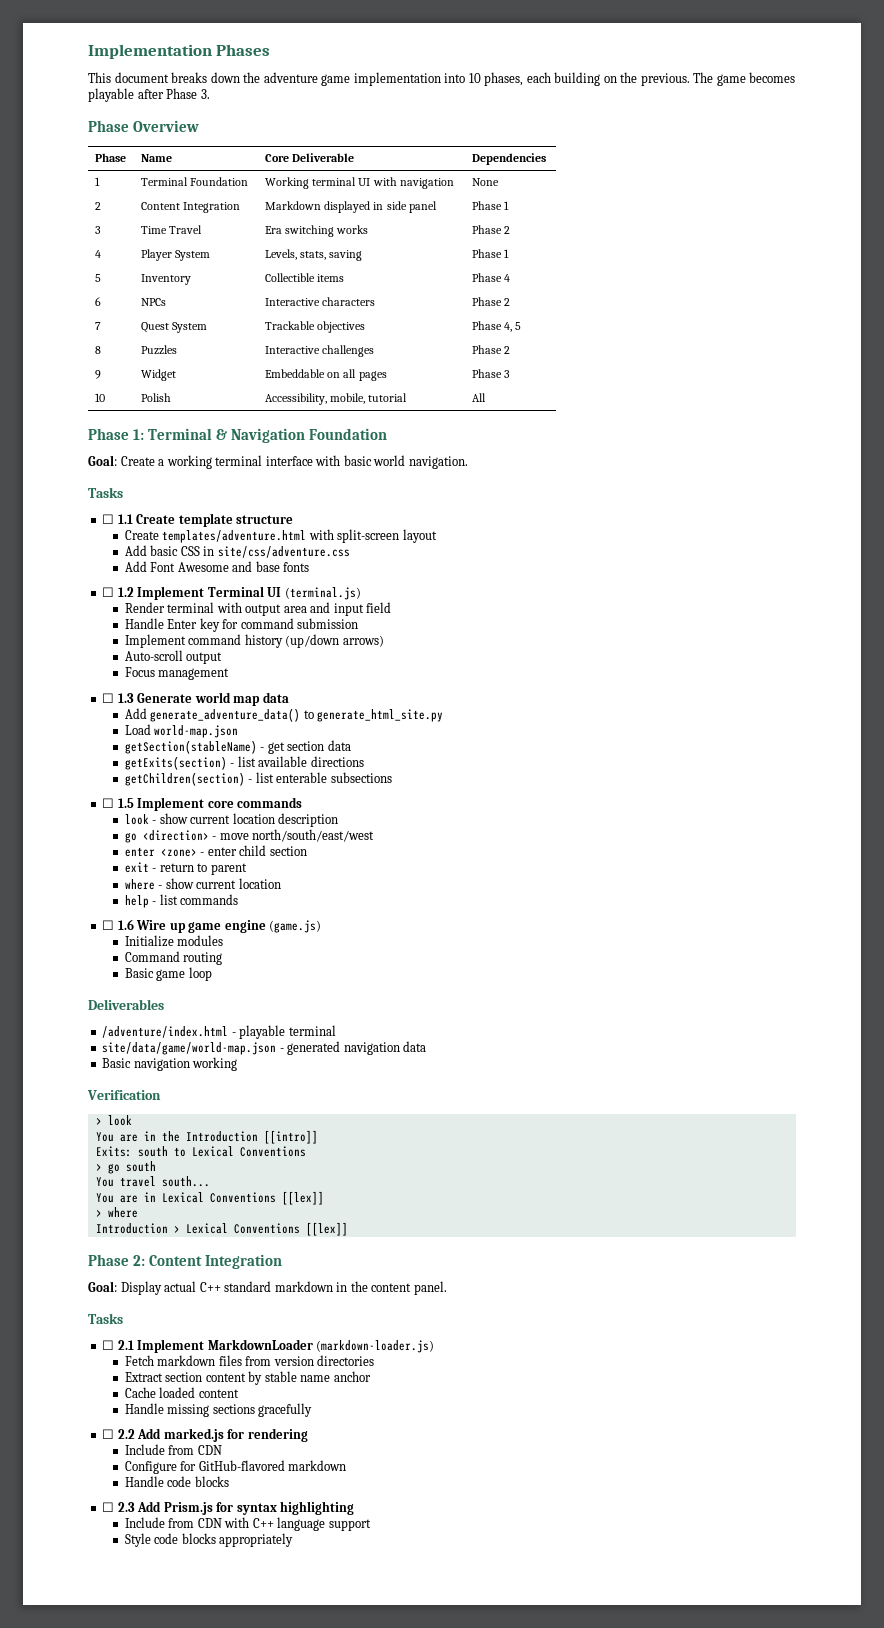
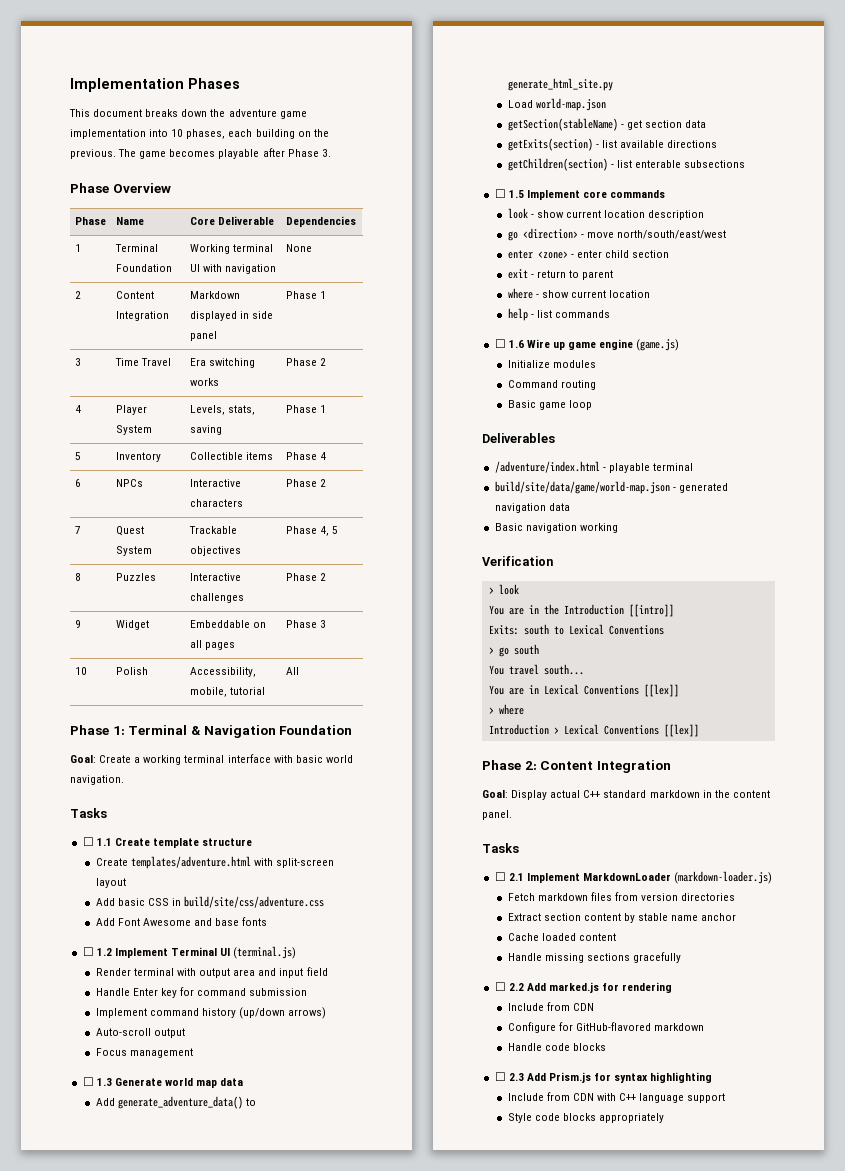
- Add basic CSS in site/css/adventure.css
+ Add basic CSS in build/site/css/adventure.css
- site/data/game/world-map.json - generated navigation data
+ build/site/data/game/world-map.json - generated navigation data

